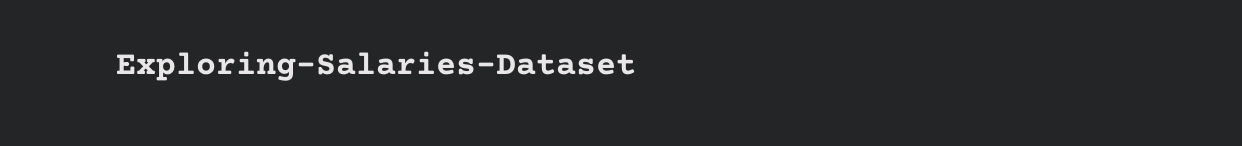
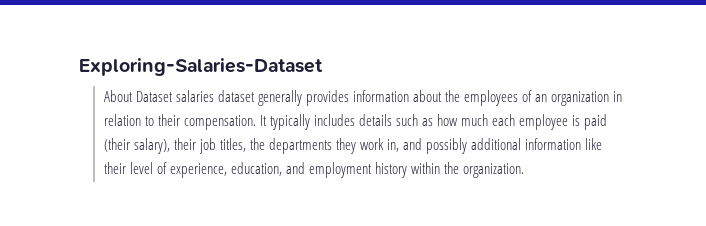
+ About Dataset salaries dataset generally provides information about the employees of an organization in relation to their compensation. It typically includes details such as how much each employee is paid (their salary), their job titles, the departments they work in, and possibly additional information like their level of experience, education, and employment history within the organization.

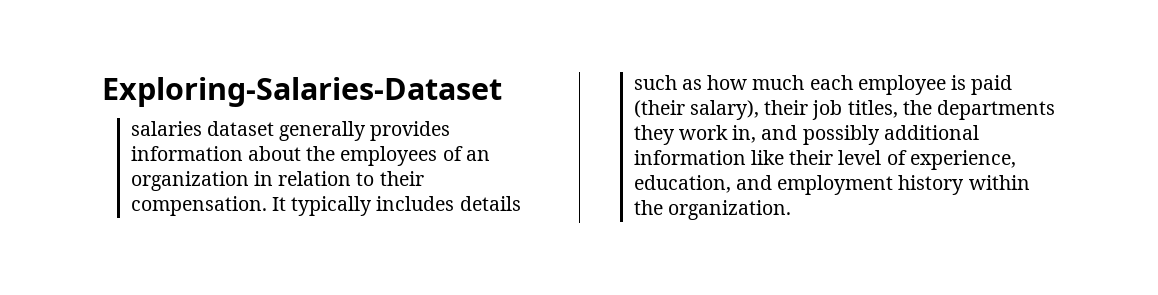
- About Dataset salaries dataset generally provides information about the employees of an organization in relation to their compensation.
+ salaries dataset generally provides information about the employees of an organization in relation to their compensation.

